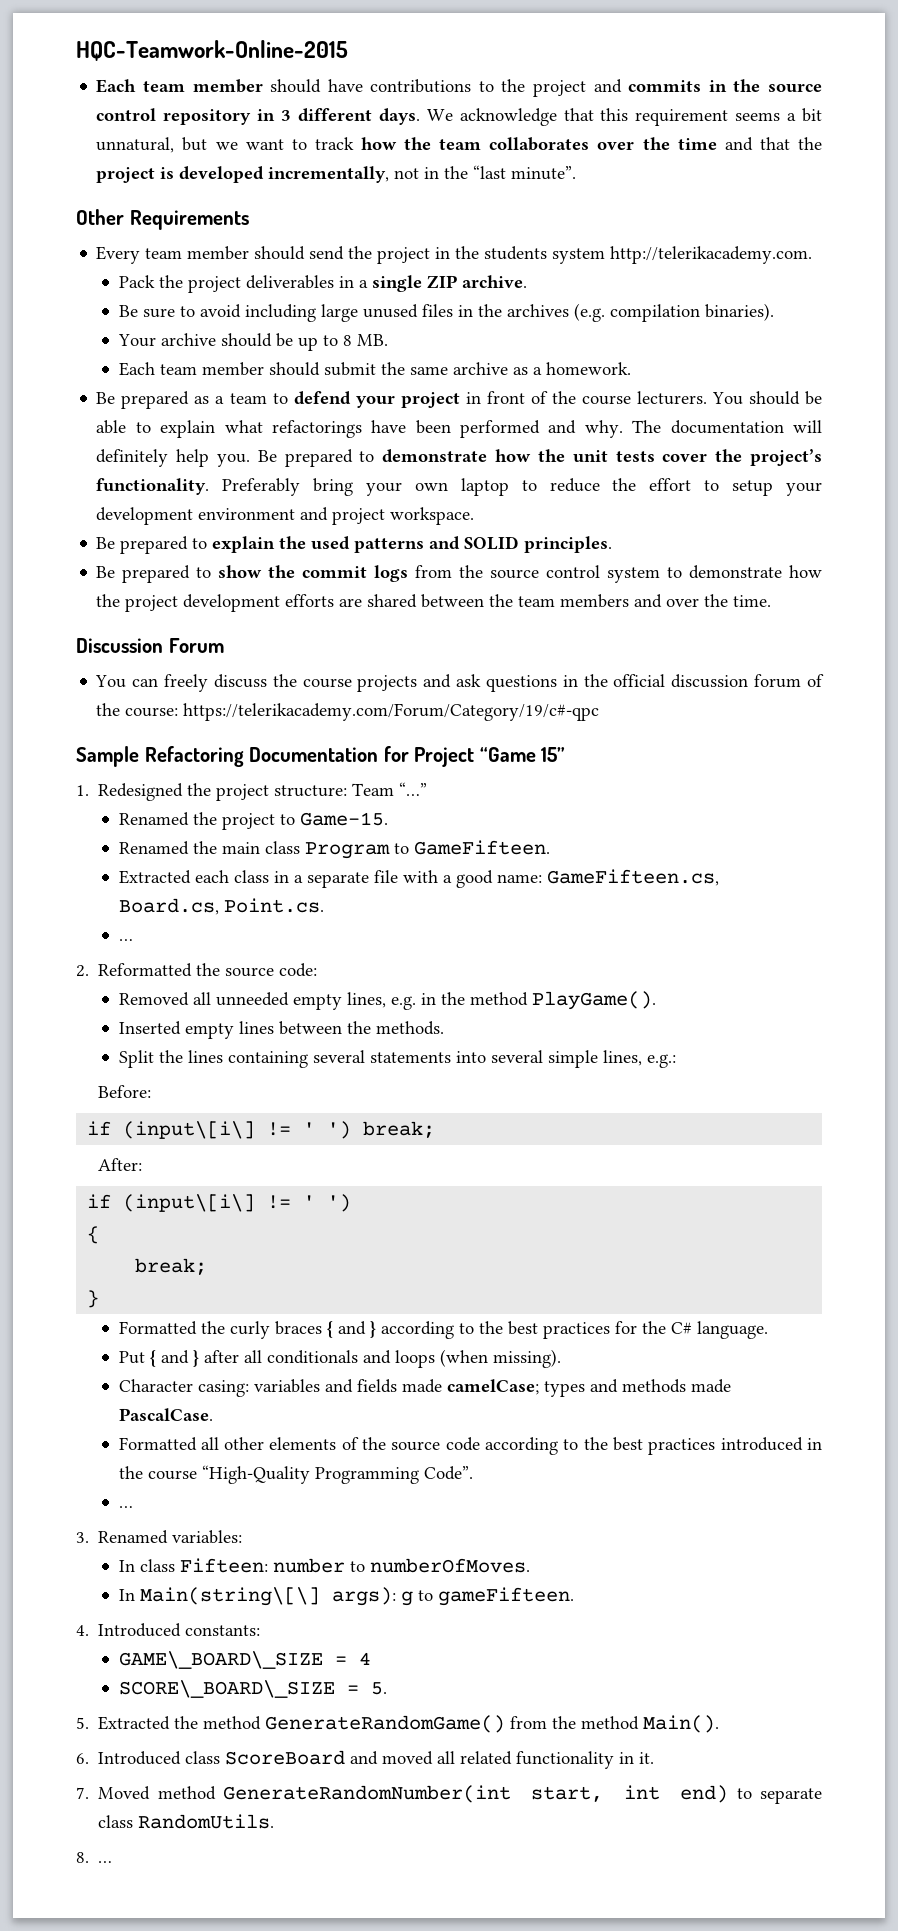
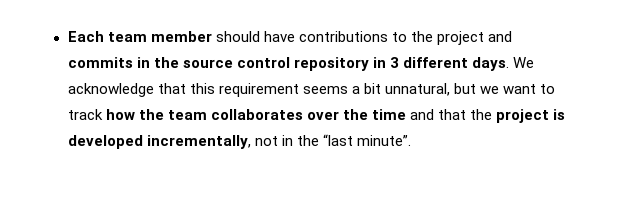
- HQC-Teamwork-Online-2015
- Other Requirements
- Every team member should send the project in the students system http://telerikacademy.com.
- Pack the project deliverables in a single ZIP archive.
- Be sure to avoid including large unused files in the archives (e.g. compilation binaries).
- Your archive should be up to 8 MB.
- Each team member should submit the same archive as a homework.
- Be prepared as a team to defend your project in front of the course lecturers. You should be able to explain what refactorings have been performed and why. The documentation will definitely help you. Be prepared to demonstrate how the unit tests cover the project’s functionality. Preferably bring your own laptop to reduce the effort to setup your development environment and project workspace.
- Be prepared to explain the used patterns and SOLID principles.
- Be prepared to show the commit logs from the source control system to demonstrate how the project development efforts are shared between the team members and over the time.
- Discussion Forum
- You can freely discuss the course projects and ask questions in the official discussion forum of the course: https://telerikacademy.com/Forum/Category/19/c#-qpc
- Sample Refactoring Documentation for Project “Game 15”
- 1. Redesigned the project structure: Team “…”
- Renamed the project to Game-15.
- Renamed the main class Program to GameFifteen.
- Extracted each class in a separate file with a good name: GameFifteen.cs, Board.cs, Point.cs.
- …
- 2. Reformatted the source code:
- Removed all unneeded empty lines, e.g. in the method PlayGame().
- Inserted empty lines between the methods.
- Split the lines containing several statements into several simple lines, e.g.:
- Before:
- if (input\[i\] != ' ') break;
- After:
- if (input\[i\] != ' ')
- {
- break;
- }
- Formatted the curly braces { and } according to the best practices for the C# language.
- Put { and } after all conditionals and loops (when missing).
- Character casing: variables and fields made camelCase; types and methods made PascalCase.
- Formatted all other elements of the source code according to the best practices introduced in the course “High-Quality Programming Code”.
- …
- 3. Renamed variables:
- In class Fifteen: number to numberOfMoves.
- In Main(string\[\] args): g to gameFifteen.
- 4. Introduced constants:
- GAME\_BOARD\_SIZE = 4
- SCORE\_BOARD\_SIZE = 5.
- 5. Extracted the method GenerateRandomGame() from the method Main().
- 6. Introduced class ScoreBoard and moved all related functionality in it.
- 7. Moved method GenerateRandomNumber(int start, int end) to separate class RandomUtils.
- 8. …

